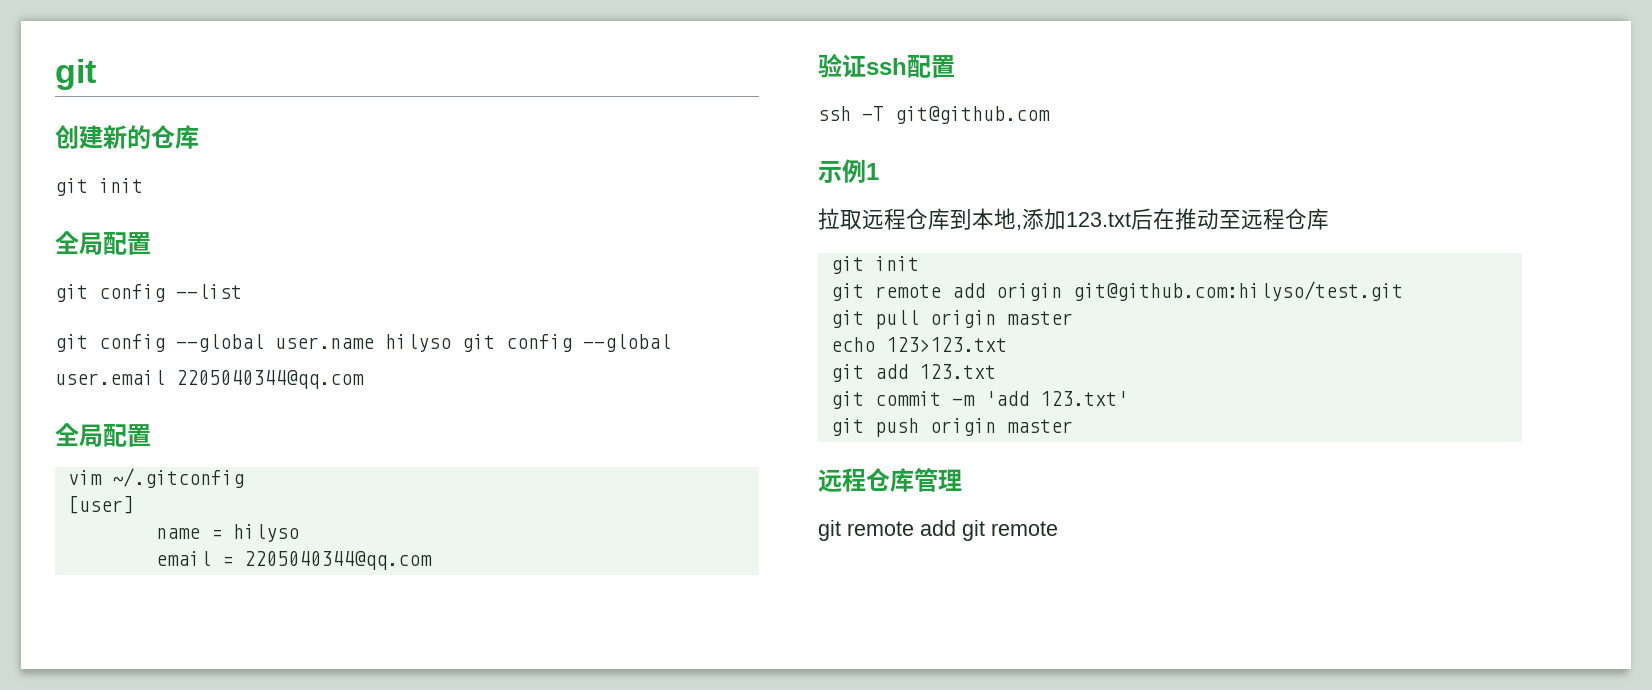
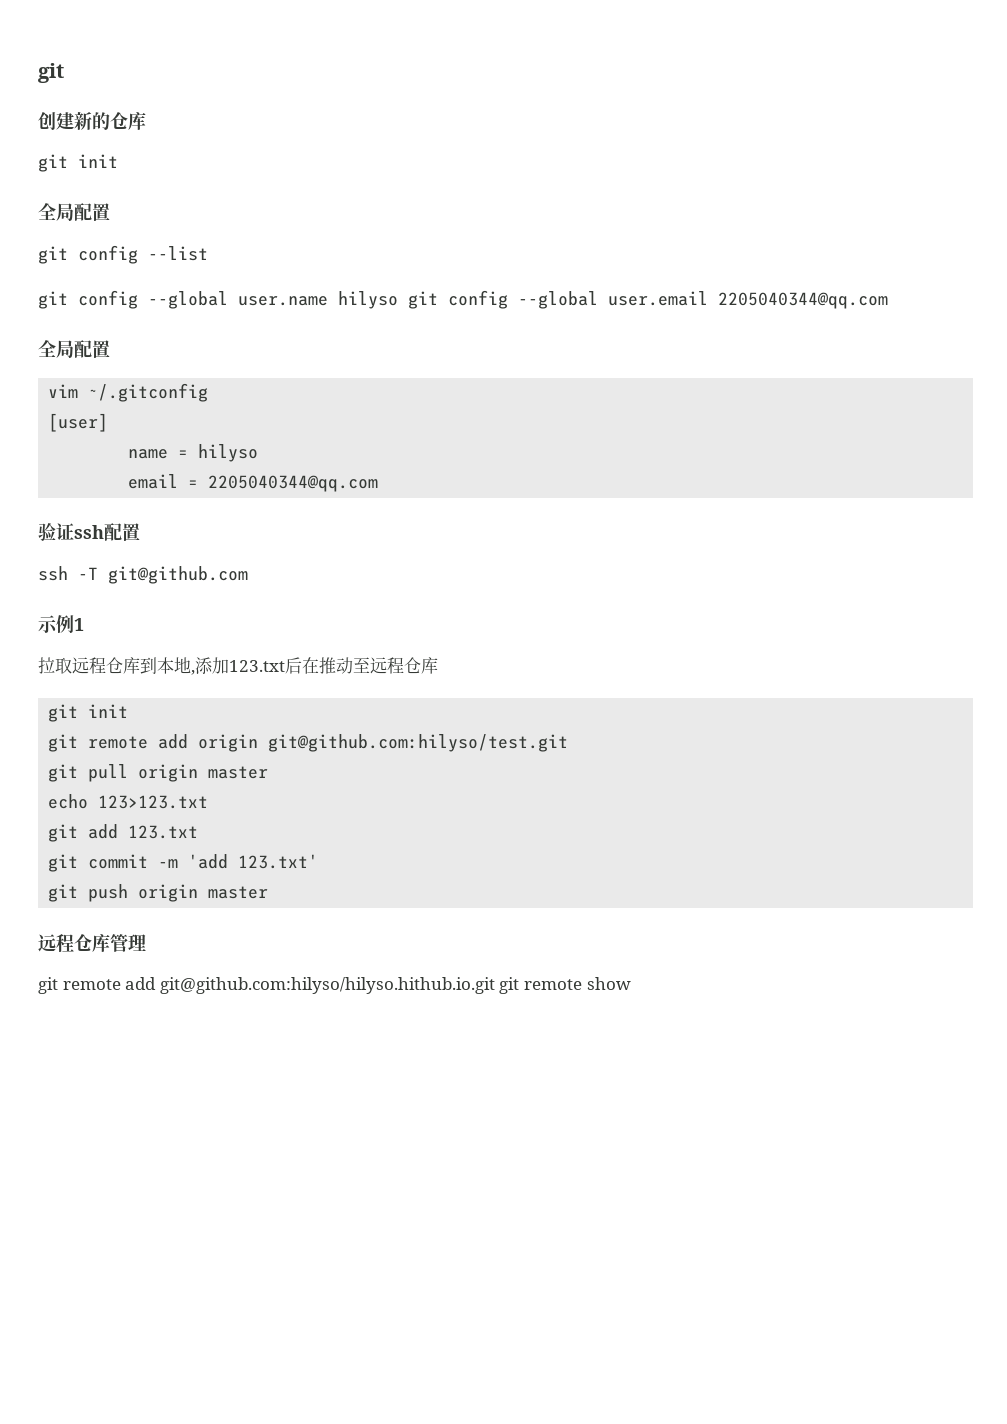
- git remote add git remote
+ git remote add git@github.com:hilyso/hilyso.hithub.io.git git remote show

